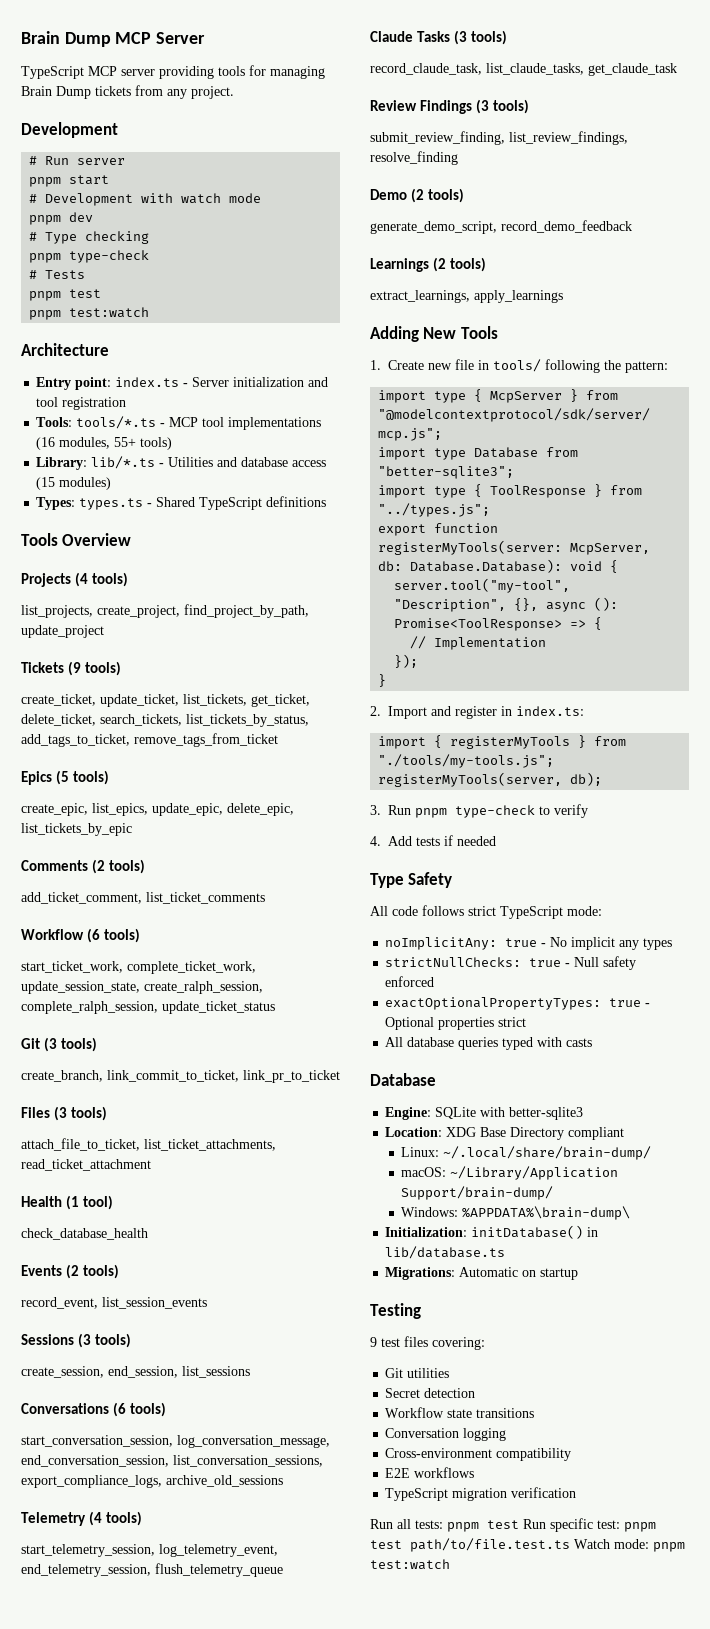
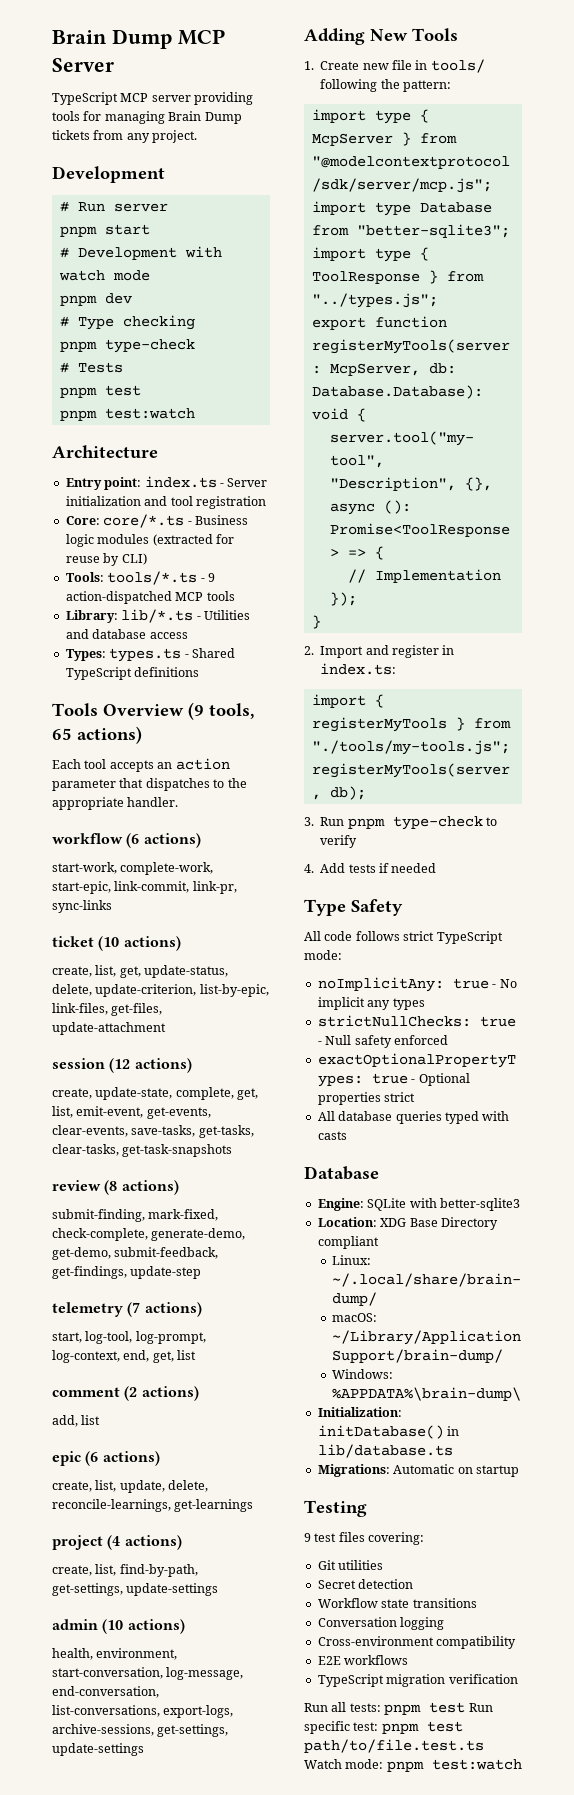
- Tools: tools/*.ts - MCP tool implementations (16 modules, 55+ tools)
+ Core: core/*.ts - Business logic modules (extracted for reuse by CLI)
+ Tools: tools/*.ts - 9 action-dispatched MCP tools
- Library: lib/*.ts - Utilities and database access (15 modules)
+ Library: lib/*.ts - Utilities and database access
- Tools Overview
- Projects (4 tools)
- list_projects, create_project, find_project_by_path, update_project
- Tickets (9 tools)
- create_ticket, update_ticket, list_tickets, get_ticket, delete_ticket, search_tickets, list_tickets_by_status, add_tags_to_ticket, remove_tags_from_ticket
- Epics (5 tools)
- create_epic, list_epics, update_epic, delete_epic, list_tickets_by_epic
- Comments (2 tools)
- add_ticket_comment, list_ticket_comments
- Workflow (6 tools)
- start_ticket_work, complete_ticket_work, update_session_state, create_ralph_session, complete_ralph_session, update_ticket_status
- Git (3 tools)
- create_branch, link_commit_to_ticket, link_pr_to_ticket
- Files (3 tools)
- attach_file_to_ticket, list_ticket_attachments, read_ticket_attachment
- Health (1 tool)
- check_database_health
- Events (2 tools)
- record_event, list_session_events
- Sessions (3 tools)
- create_session, end_session, list_sessions
- Conversations (6 tools)
- start_conversation_session, log_conversation_message, end_conversation_session, list_conversation_sessions, export_compliance_logs, archive_old_sessions
- Telemetry (4 tools)
- start_telemetry_session, log_telemetry_event, end_telemetry_session, flush_telemetry_queue
- Claude Tasks (3 tools)
- record_claude_task, list_claude_tasks, get_claude_task
- Review Findings (3 tools)
- submit_review_finding, list_review_findings, resolve_finding
- Demo (2 tools)
- generate_demo_script, record_demo_feedback
- Learnings (2 tools)
- extract_learnings, apply_learnings
+ Tools Overview (9 tools, 65 actions)
+ Each tool accepts an action parameter that dispatches to the appropriate handler.
+ workflow (6 actions)
+ start-work, complete-work, start-epic, link-commit, link-pr, sync-links
+ ticket (10 actions)
+ create, list, get, update-status, delete, update-criterion, list-by-epic, link-files, get-files, update-attachment
+ session (12 actions)
+ create, update-state, complete, get, list, emit-event, get-events, clear-events, save-tasks, get-tasks, clear-tasks, get-task-snapshots
+ review (8 actions)
+ submit-finding, mark-fixed, check-complete, generate-demo, get-demo, submit-feedback, get-findings, update-step
+ telemetry (7 actions)
+ start, log-tool, log-prompt, log-context, end, get, list
+ comment (2 actions)
+ add, list
+ epic (6 actions)
+ create, list, update, delete, reconcile-learnings, get-learnings
+ project (4 actions)
+ create, list, find-by-path, get-settings, update-settings
+ admin (10 actions)
+ health, environment, start-conversation, log-message, end-conversation, list-conversations, export-logs, archive-sessions, get-settings, update-settings

